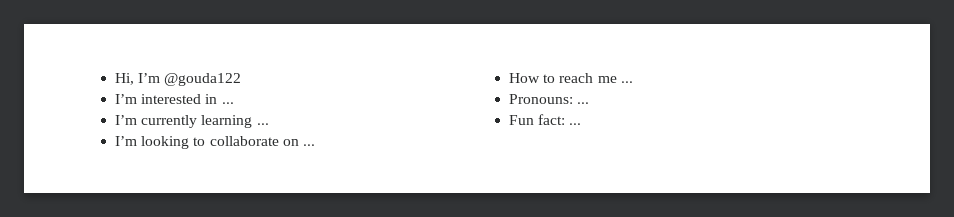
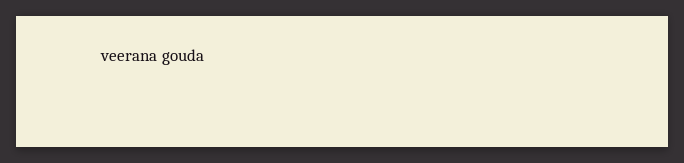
- Hi, I’m @gouda122
- I’m interested in ...
- I’m currently learning ...
- I’m looking to collaborate on ...
- How to reach me ...
- Pronouns: ...
- Fun fact: ...
+ veerana gouda

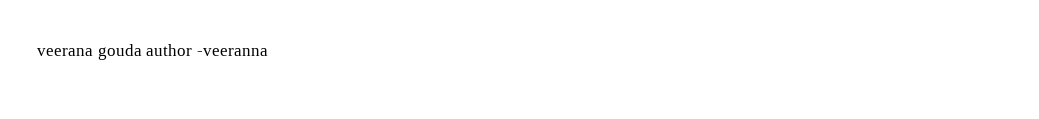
- veerana gouda
+ veerana gouda author -veeranna

